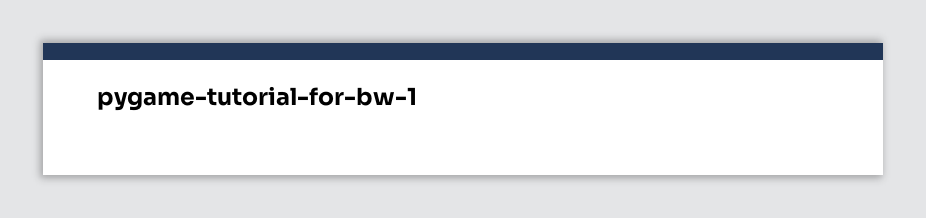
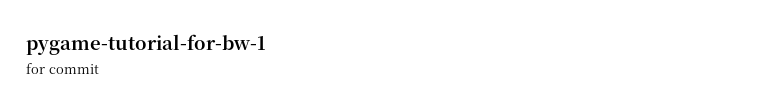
+ for commit

